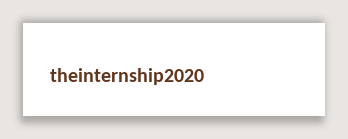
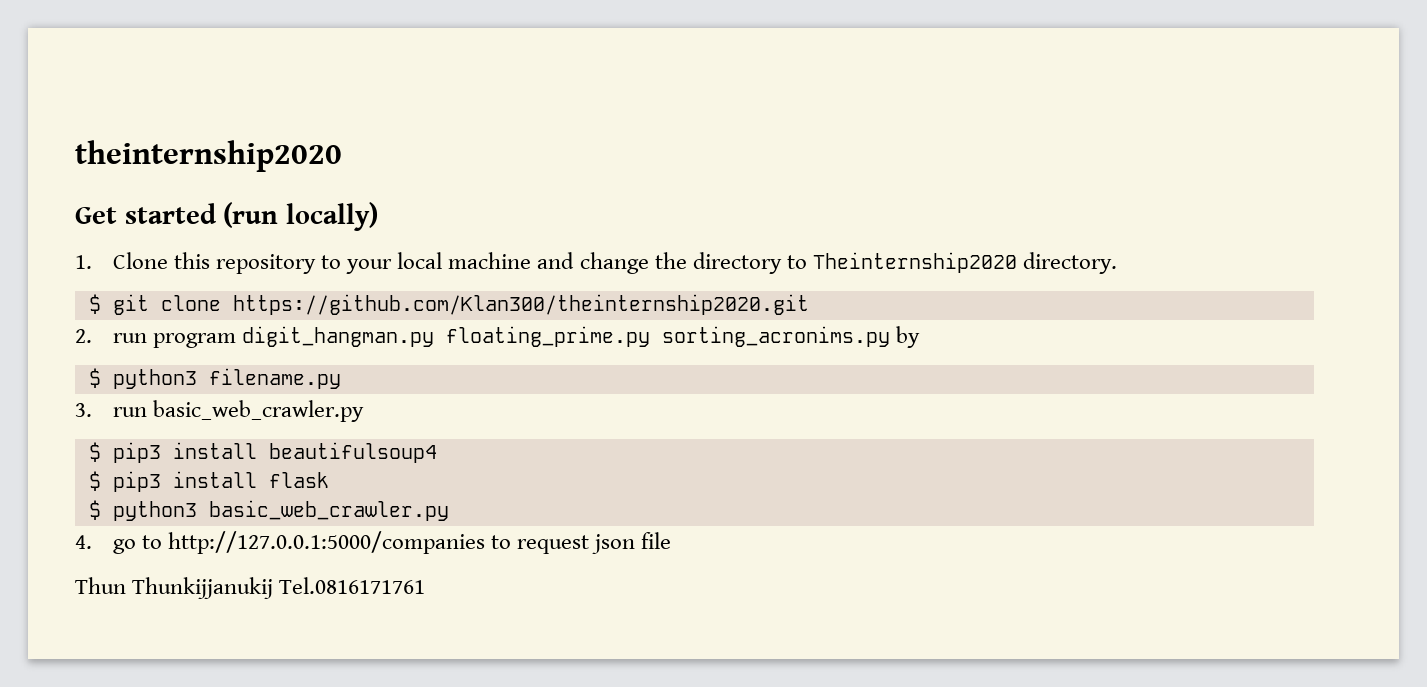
+ Get started (run locally)
+ 1. Clone this repository to your local machine and change the directory to Theinternship2020 directory.
+ $ git clone https://github.com/Klan300/theinternship2020.git
+ 2. run program digit_hangman.py floating_prime.py sorting_acronims.py by
+ $ python3 filename.py
+ 3. run basic_web_crawler.py
+ $ pip3 install beautifulsoup4
+ $ pip3 install flask
+ $ python3 basic_web_crawler.py
+ 4. go to http://127.0.0.1:5000/companies to request json file
+ Thun Thunkijjanukij Tel.0816171761

